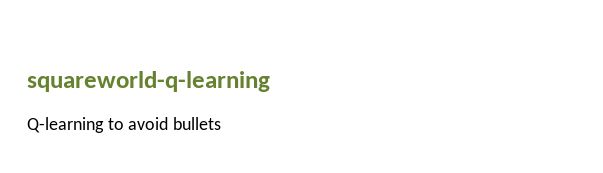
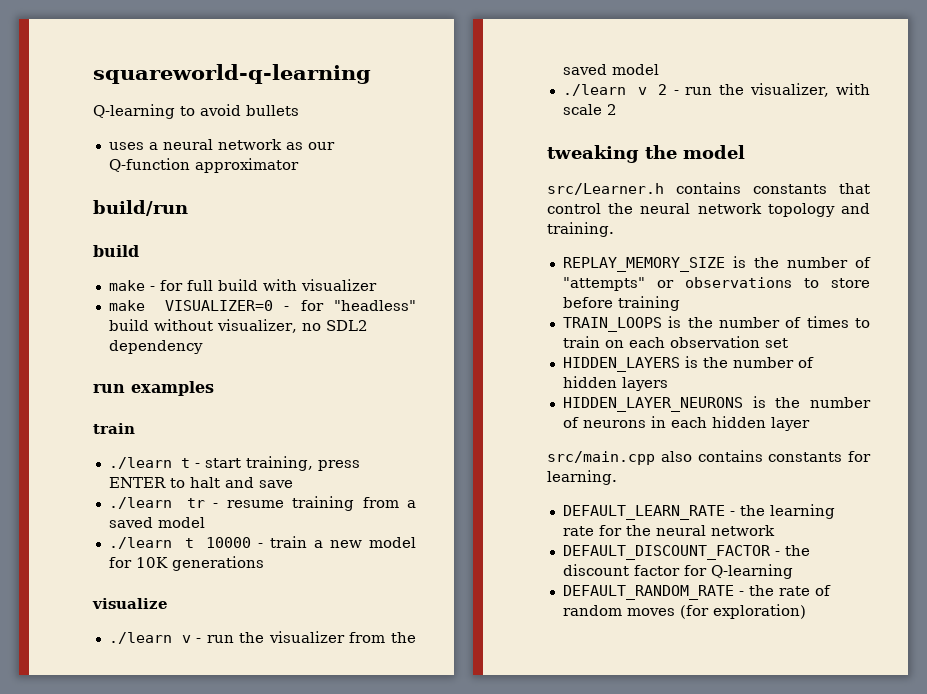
+ uses a neural network as our Q-function approximator
+ build/run
+ build
+ make - for full build with visualizer
+ make VISUALIZER=0 - for "headless" build without visualizer, no SDL2 dependency
+ run examples
+ train
+ ./learn t - start training, press ENTER to halt and save
+ ./learn tr - resume training from a saved model
+ ./learn t 10000 - train a new model for 10K generations
+ visualize
+ ./learn v - run the visualizer from the saved model
+ ./learn v 2 - run the visualizer, with scale 2
+ tweaking the model
+ src/Learner.h contains constants that control the neural network topology and training.
+ REPLAY_MEMORY_SIZE is the number of "attempts" or observations to store before training
+ TRAIN_LOOPS is the number of times to train on each observation set
+ HIDDEN_LAYERS is the number of hidden layers
+ HIDDEN_LAYER_NEURONS is the number of neurons in each hidden layer
+ src/main.cpp also contains constants for learning.
+ DEFAULT_LEARN_RATE - the learning rate for the neural network
+ DEFAULT_DISCOUNT_FACTOR - the discount factor for Q-learning
+ DEFAULT_RANDOM_RATE - the rate of random moves (for exploration)

